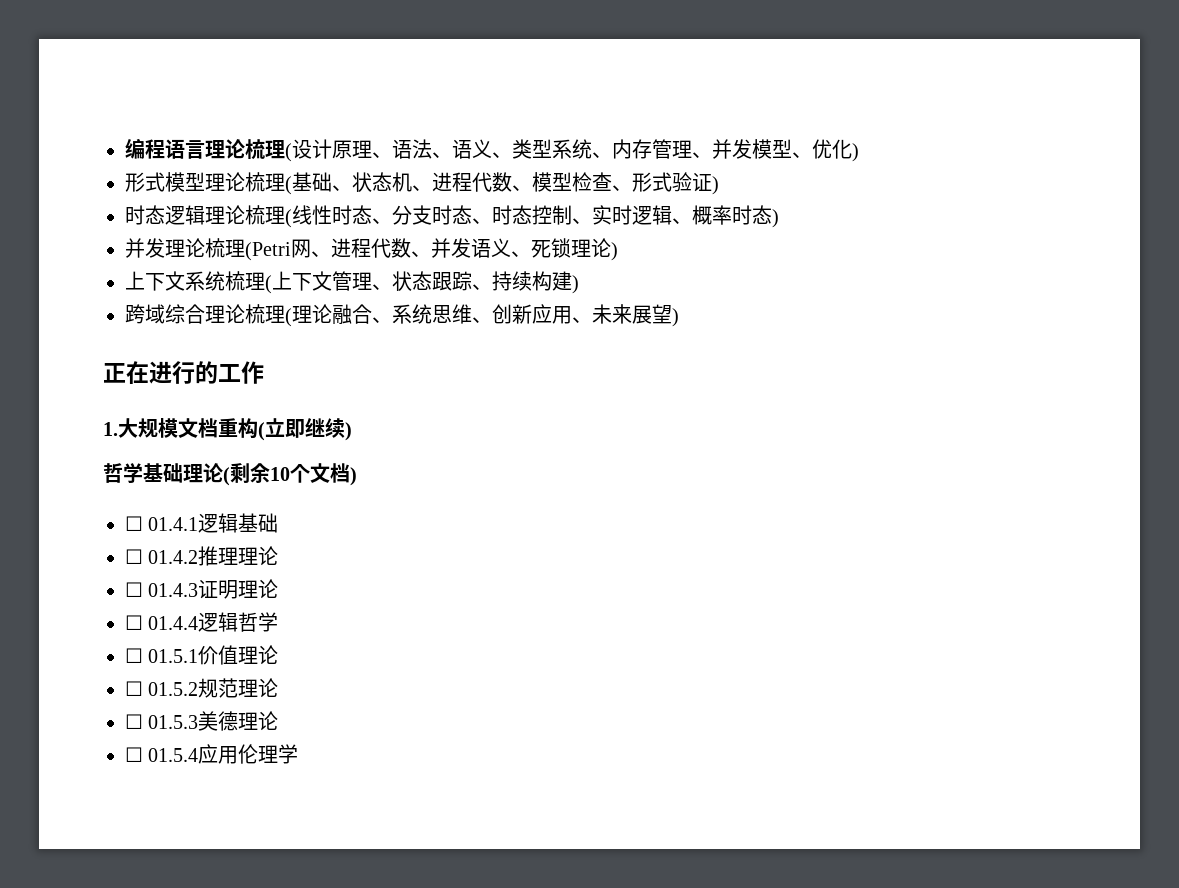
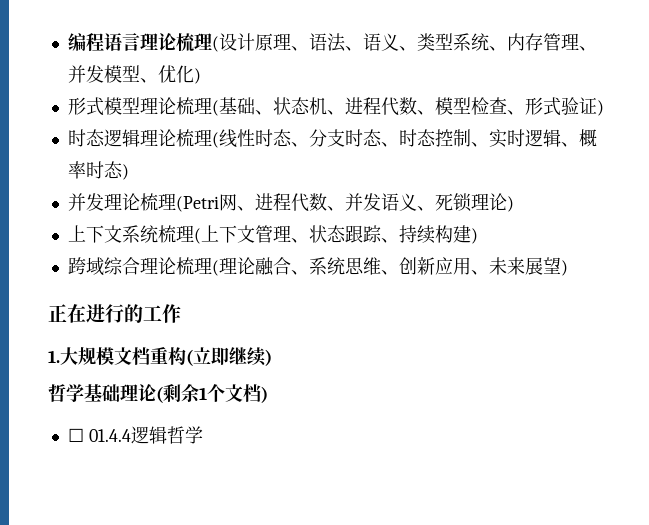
- 哲学基础理论(剩余10个文档)
+ 哲学基础理论(剩余1个文档)
- ☐ 01.4.1逻辑基础
- ☐ 01.4.2推理理论
- ☐ 01.4.3证明理论
  ☐ 01.4.4逻辑哲学
- ☐ 01.5.1价值理论
- ☐ 01.5.2规范理论
- ☐ 01.5.3美德理论
- ☐ 01.5.4应用伦理学

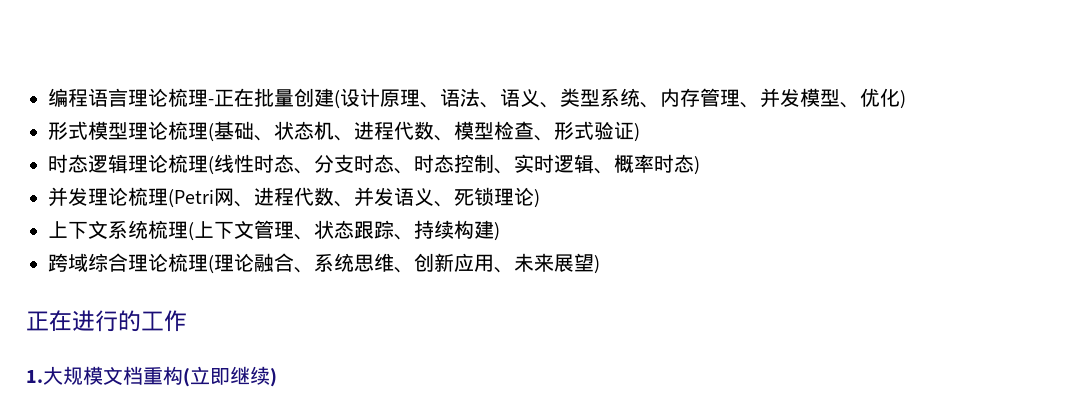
- 编程语言理论梳理(设计原理、语法、语义、类型系统、内存管理、并发模型、优化)
+ 编程语言理论梳理-正在批量创建(设计原理、语法、语义、类型系统、内存管理、并发模型、优化)
- 哲学基础理论(剩余1个文档)
- ☐ 01.4.4逻辑哲学

